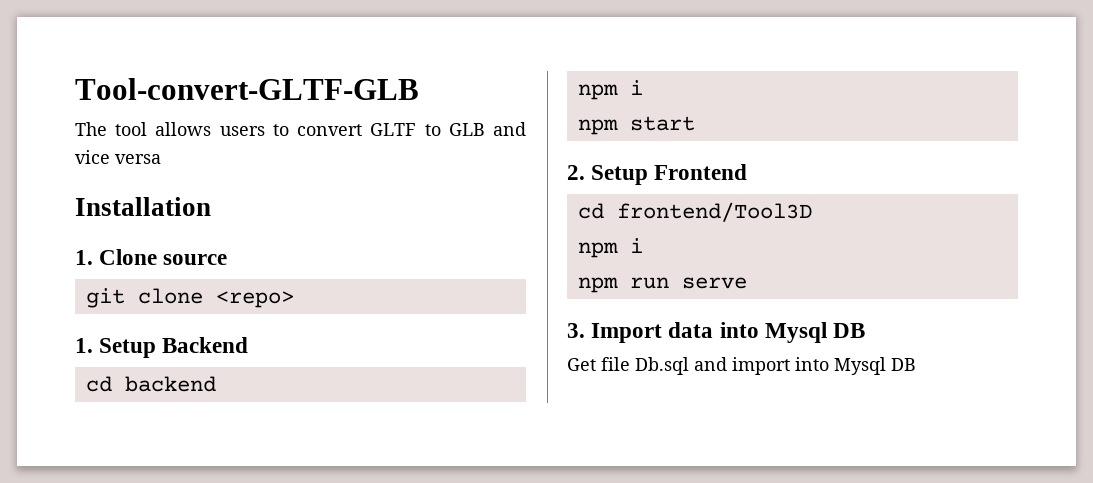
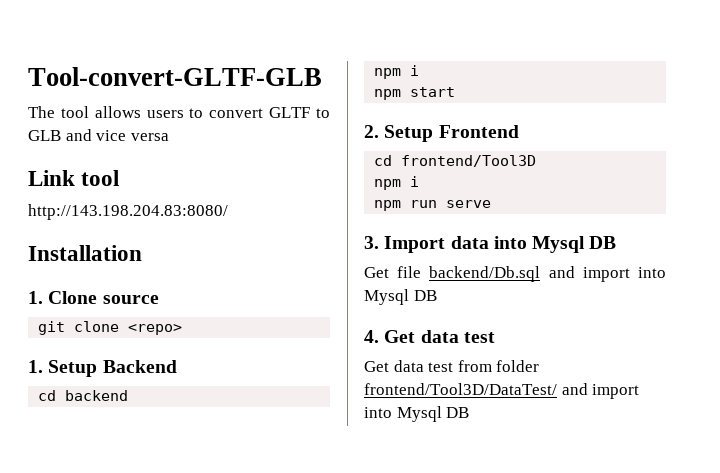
+ Link tool
+ http://143.198.204.83:8080/
- Get file Db.sql and import into Mysql DB
+ Get file backend/Db.sql and import into Mysql DB
+ 4. Get data test
+ Get data test from folder frontend/Tool3D/DataTest/ and import into Mysql DB

